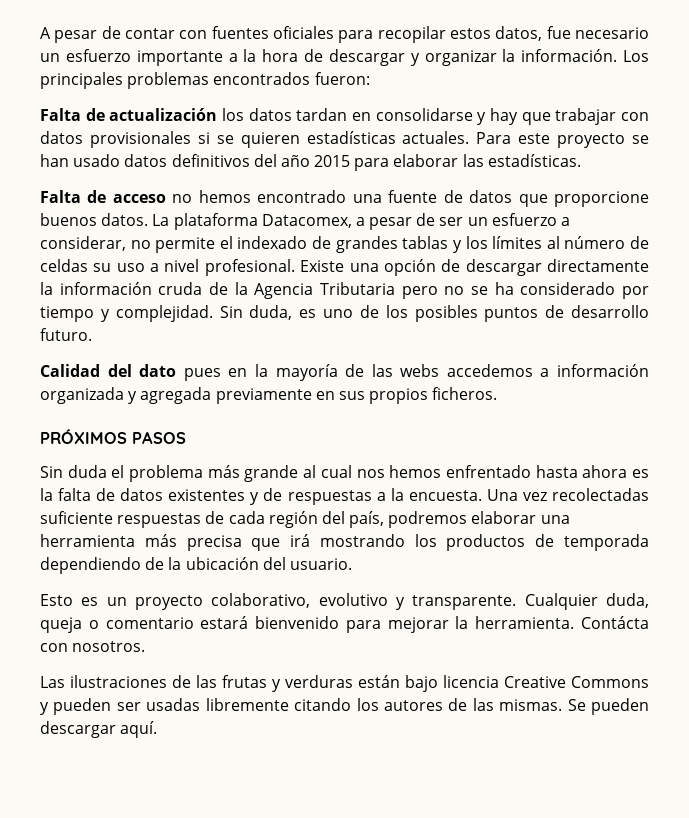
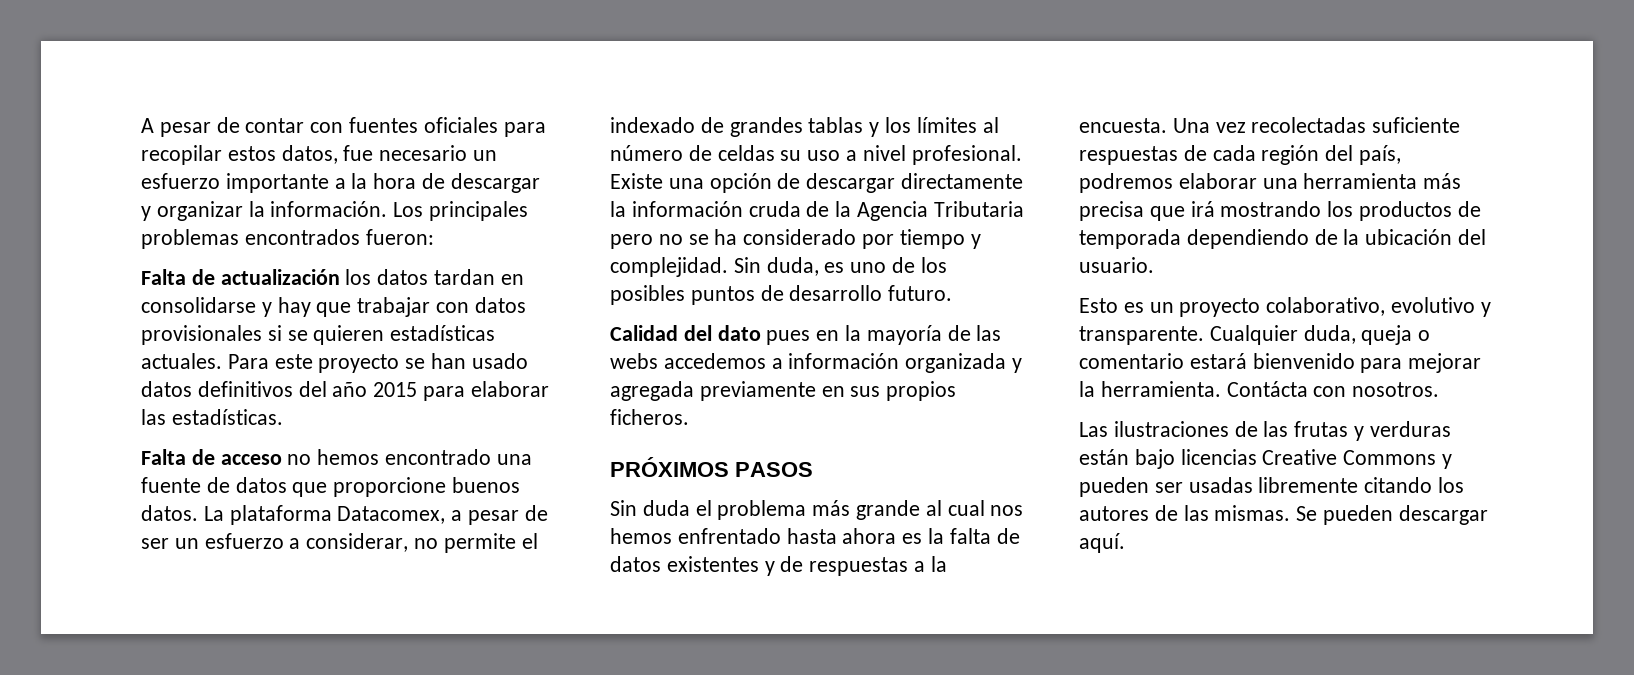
- Las ilustraciones de las frutas y verduras están bajo licencia Creative Commons y pueden ser usadas libremente citando los autores de las mismas.
+ Las ilustraciones de las frutas y verduras están bajo licencias Creative Commons y pueden ser usadas libremente citando los autores de las mismas.

